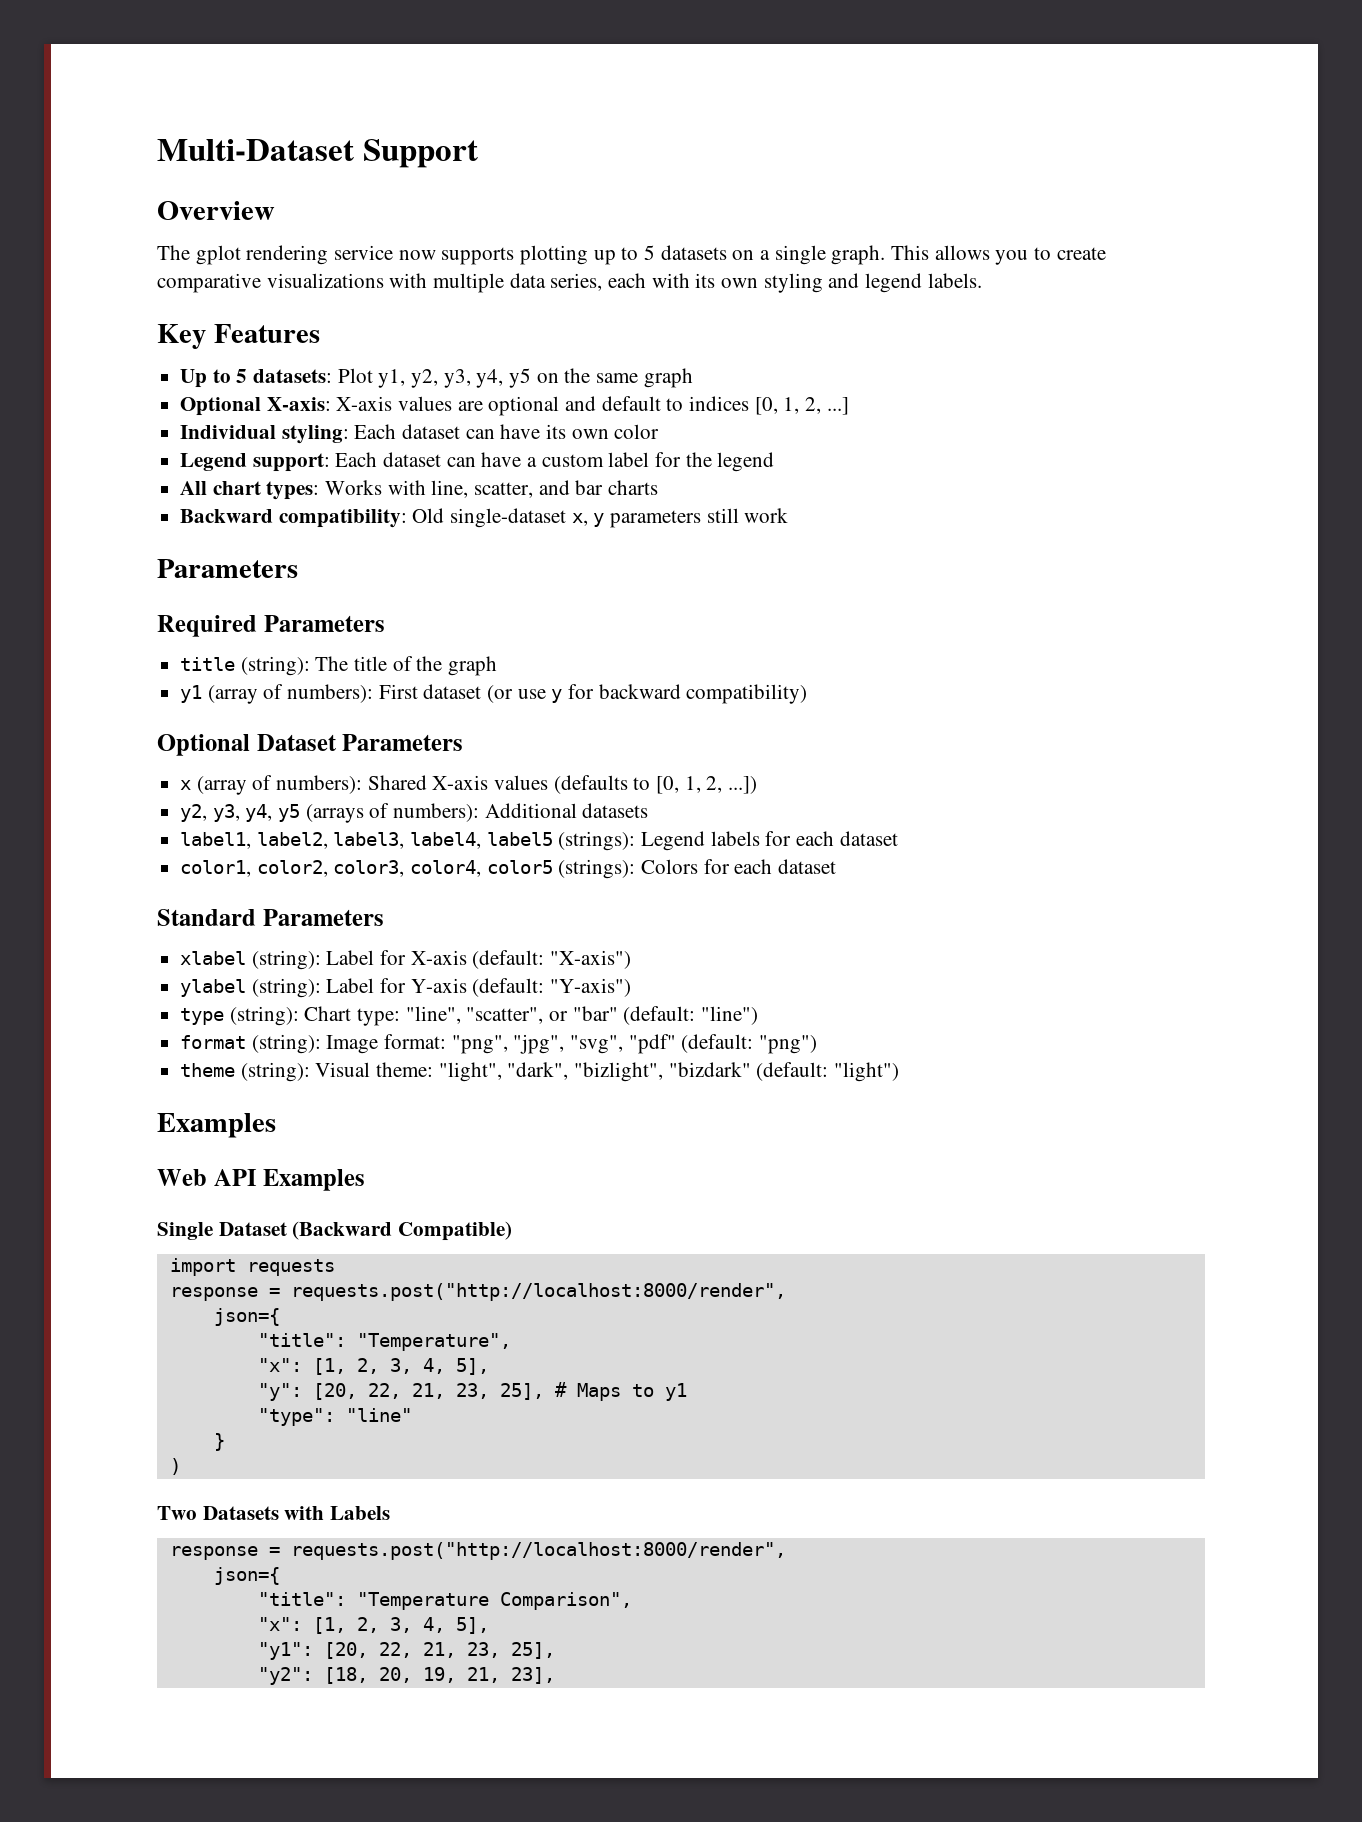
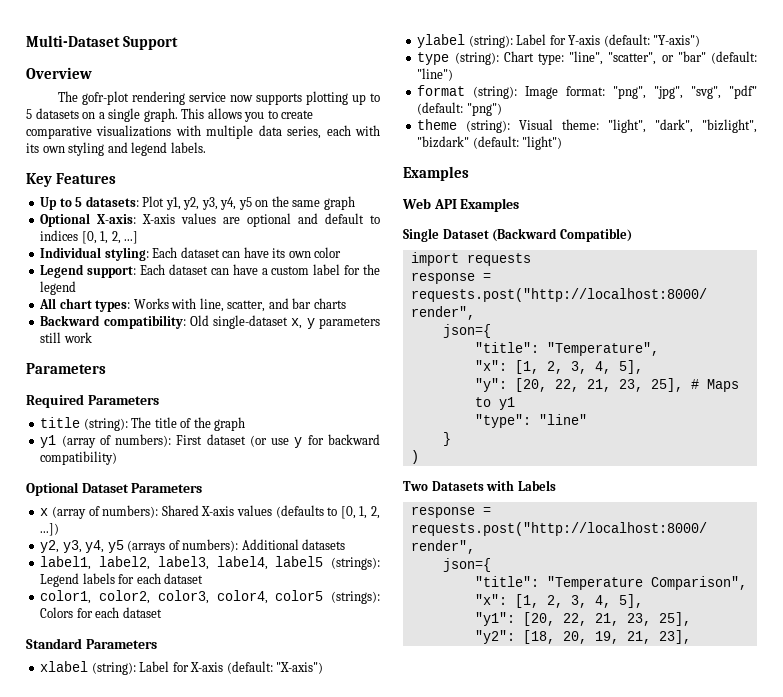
- The gplot rendering service now supports plotting up to 5 datasets on a single graph.
+ The gofr-plot rendering service now supports plotting up to 5 datasets on a single graph.

